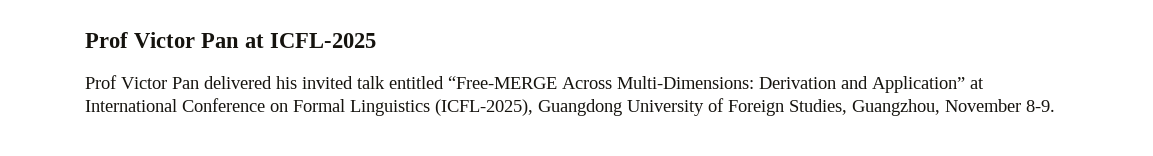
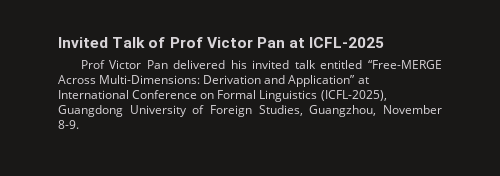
- Prof Victor Pan at ICFL-2025
+ Invited Talk of Prof Victor Pan at ICFL-2025

